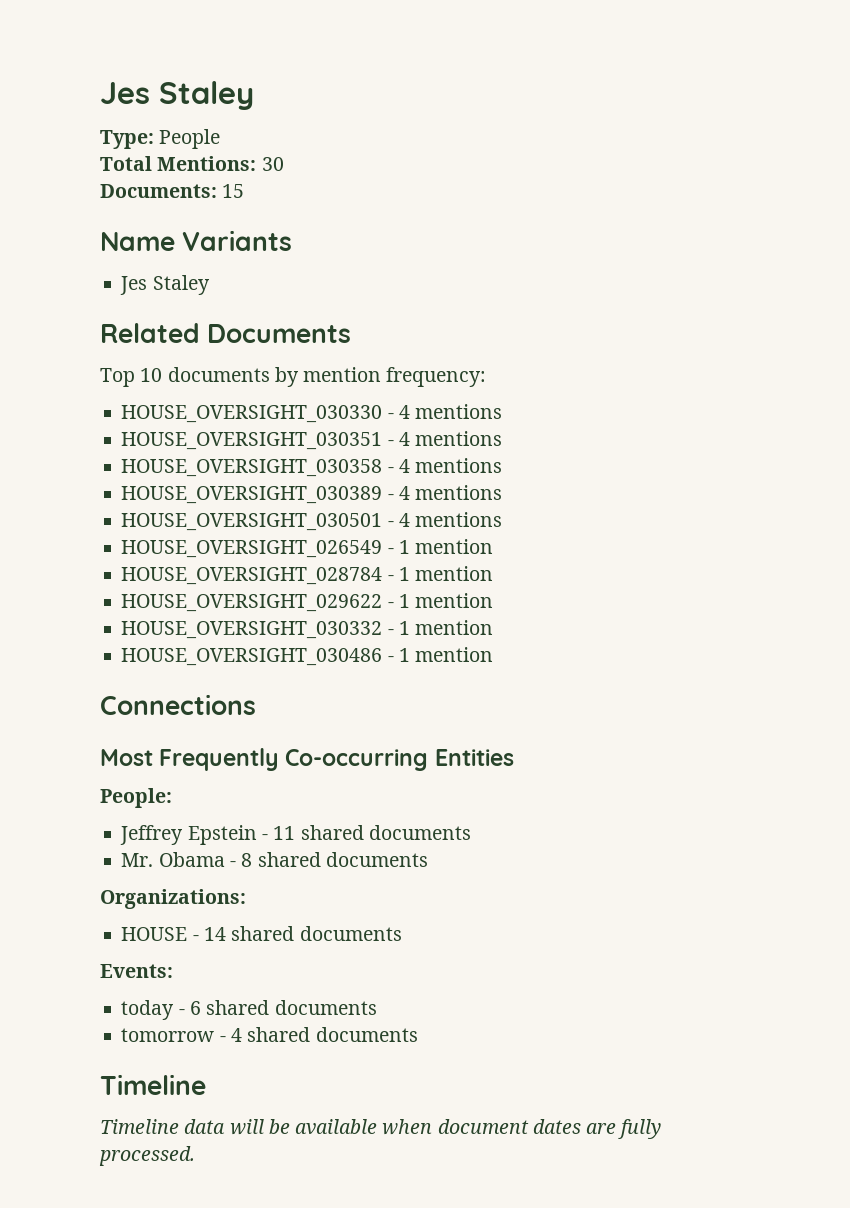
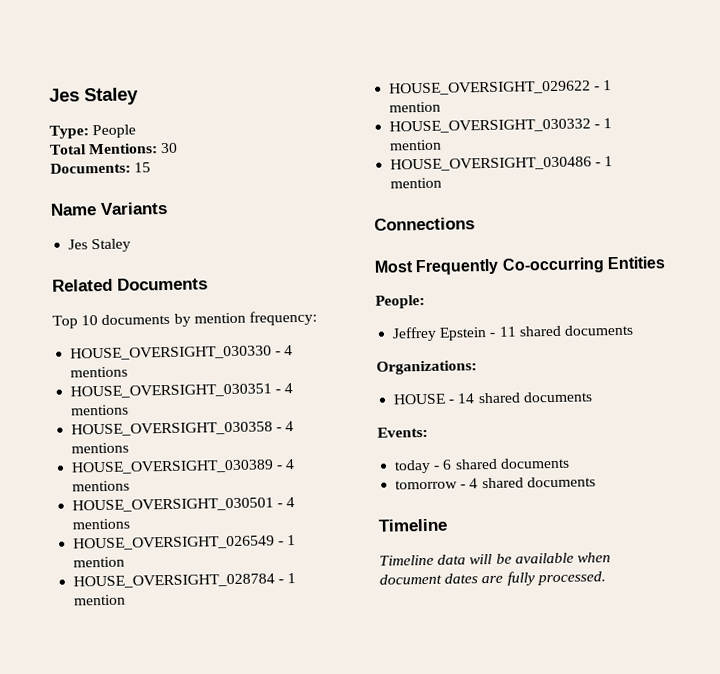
- Mr. Obama - 8 shared documents

